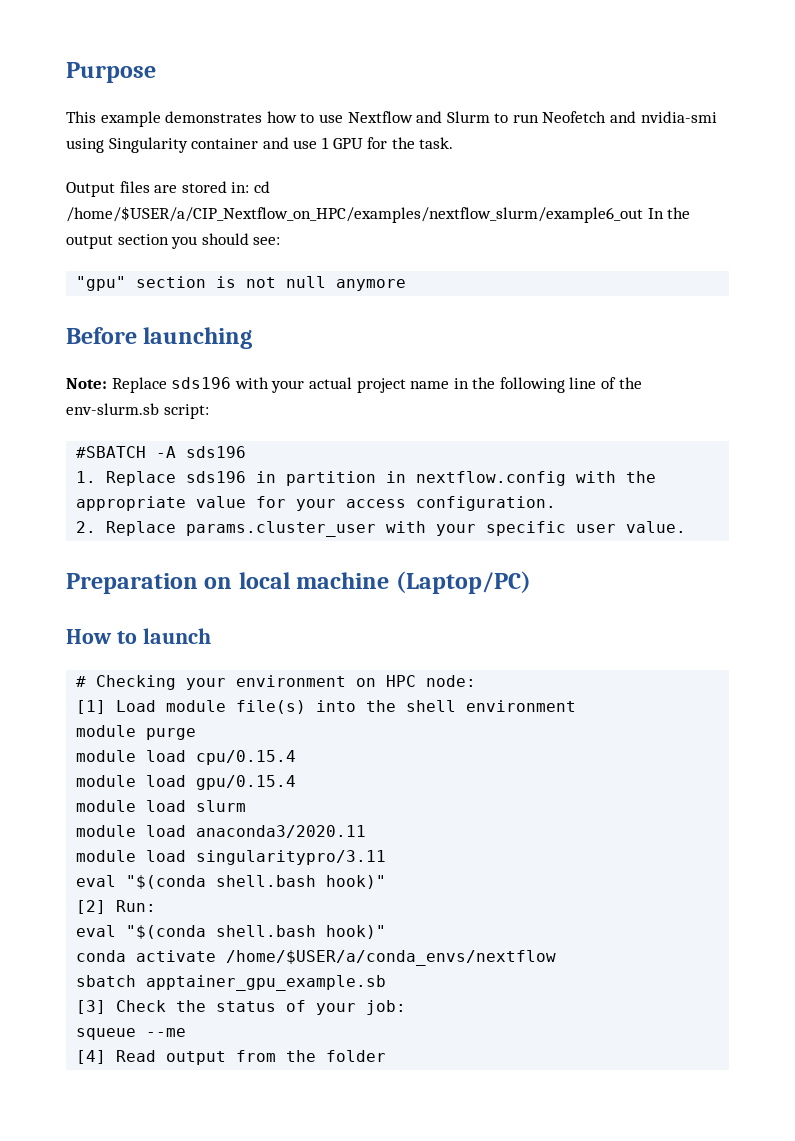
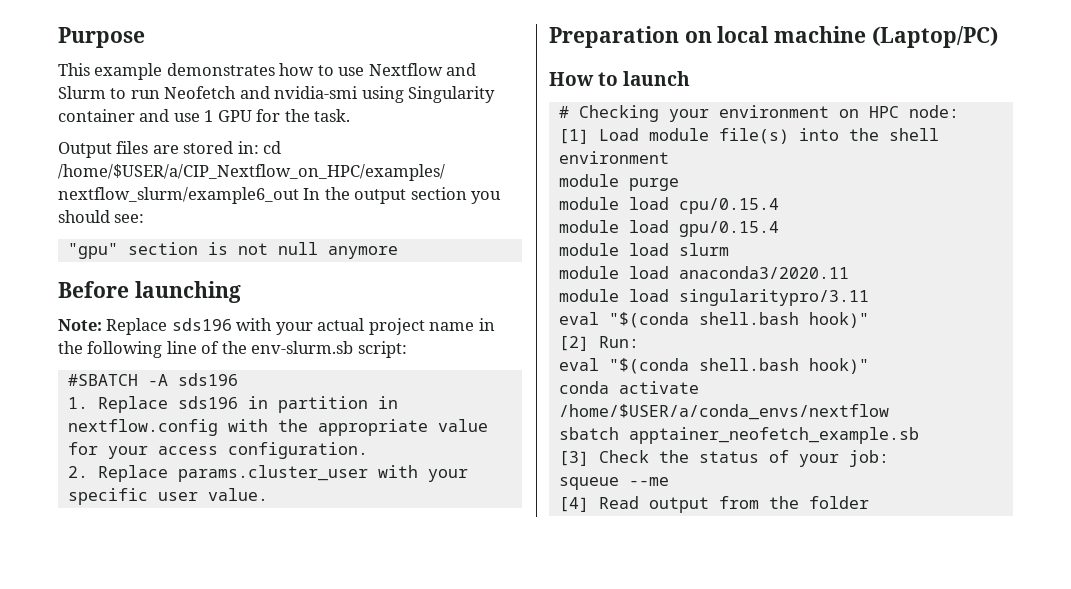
- sbatch apptainer_gpu_example.sb
+ sbatch apptainer_neofetch_example.sb

